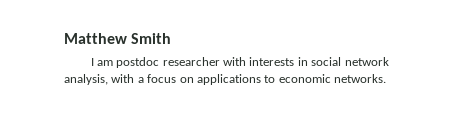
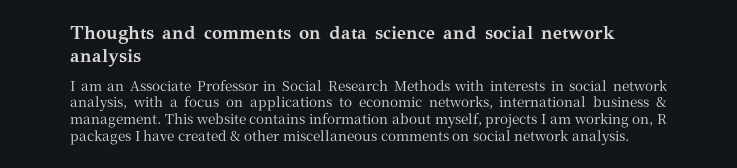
- Matthew Smith
- I am postdoc researcher with interests in social network analysis, with a focus on applications to economic networks.
+ Thoughts and comments on data science and social network analysis
+ I am an Associate Professor in Social Research Methods with interests in social network analysis, with a focus on applications to economic networks, international business & management. This website contains information about myself, projects I am working on, R packages I have created & other miscellaneous comments on social network analysis.

